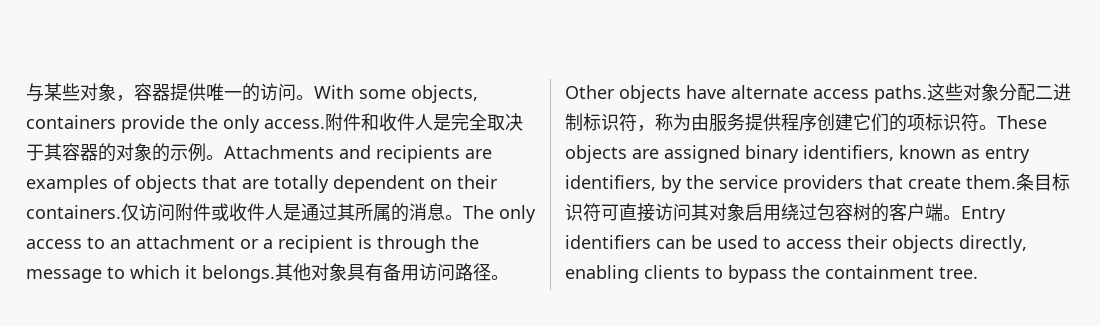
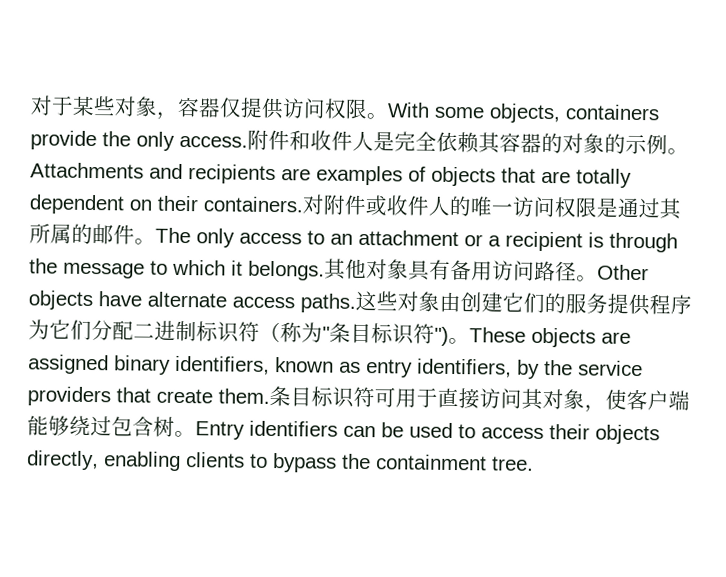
- 与某些对象，容器提供唯一的访问。
+ 对于某些对象，容器仅提供访问权限。
- 附件和收件人是完全取决于其容器的对象的示例。
+ 附件和收件人是完全依赖其容器的对象的示例。
- 仅访问附件或收件人是通过其所属的消息。
+ 对附件或收件人的唯一访问权限是通过其所属的邮件。
- 这些对象分配二进制标识符，称为由服务提供程序创建它们的项标识符。
+ 这些对象由创建它们的服务提供程序为它们分配二进制标识符（称为"条目标识符")。
- 条目标识符可直接访问其对象启用绕过包容树的客户端。
+ 条目标识符可用于直接访问其对象，使客户端能够绕过包含树。

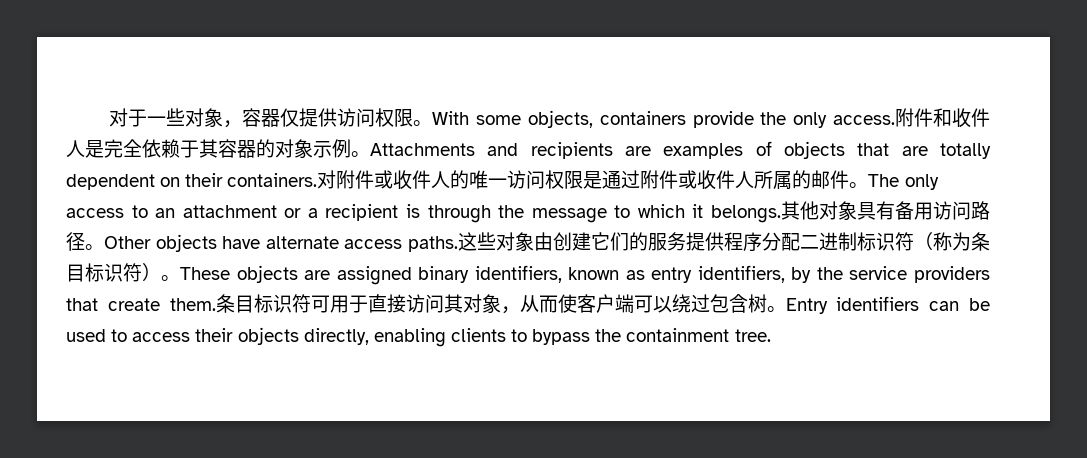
- 对于某些对象，容器仅提供访问权限。
+ 对于一些对象，容器仅提供访问权限。
- 附件和收件人是完全依赖其容器的对象的示例。
+ 附件和收件人是完全依赖于其容器的对象示例。
- 对附件或收件人的唯一访问权限是通过其所属的邮件。
+ 对附件或收件人的唯一访问权限是通过附件或收件人所属的邮件。
- 这些对象由创建它们的服务提供程序为它们分配二进制标识符（称为"条目标识符")。
+ 这些对象由创建它们的服务提供程序分配二进制标识符（称为条目标识符）。
- 条目标识符可用于直接访问其对象，使客户端能够绕过包含树。
+ 条目标识符可用于直接访问其对象，从而使客户端可以绕过包含树。

